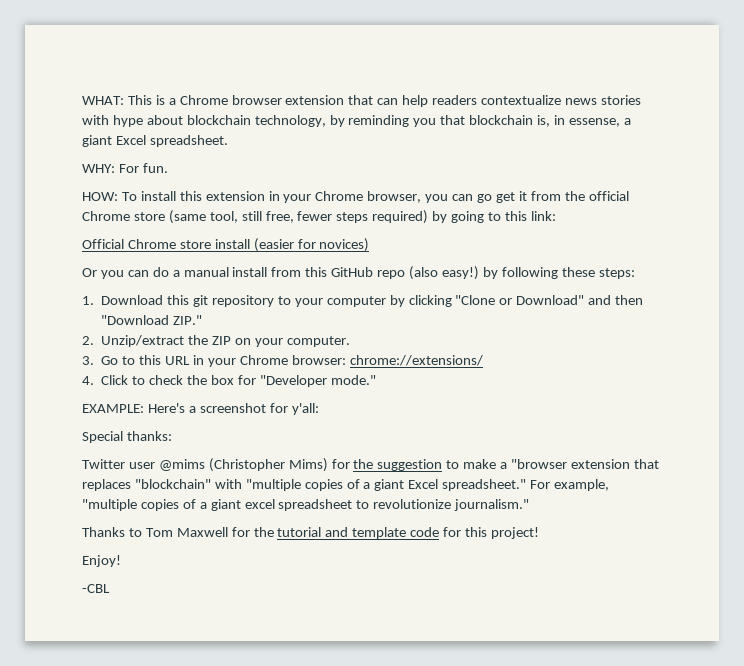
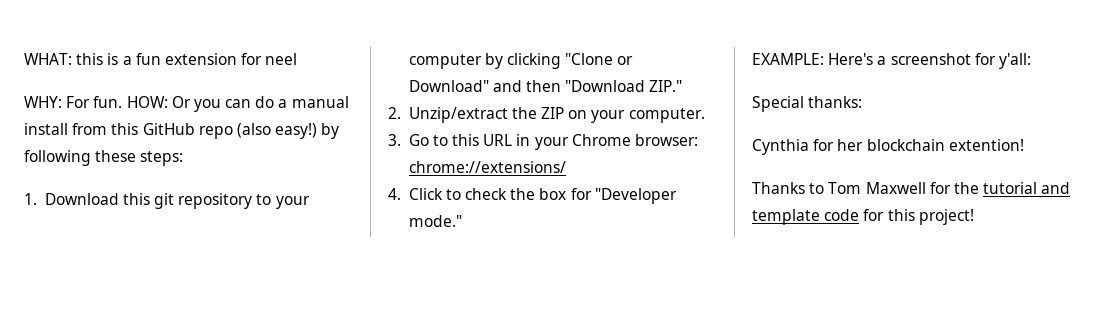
- WHAT: This is a Chrome browser extension that can help readers contextualize news stories with hype about blockchain technology, by reminding you that blockchain is, in essense, a giant Excel spreadsheet.
- WHY: For fun.
- HOW: To install this extension in your Chrome browser, you can go get it from the official Chrome store (same tool, still free, fewer steps required) by going to this link:
- Official Chrome store install (easier for novices)
- Or you can do a manual install from this GitHub repo (also easy!) by following these steps:
+ WHAT: this is a fun extension for neel
+ WHY: For fun. HOW: Or you can do a manual install from this GitHub repo (also easy!) by following these steps:
- Twitter user @mims (Christopher Mims) for the suggestion to make a "browser extension that replaces "blockchain" with "multiple copies of a giant Excel spreadsheet." For example, "multiple copies of a giant excel spreadsheet to revolutionize journalism."
+ Cynthia for her blockchain extention!
- Enjoy!
- -CBL

